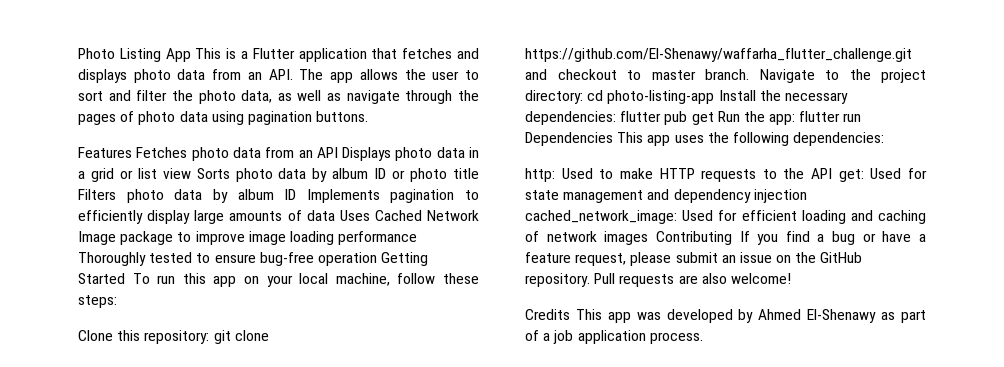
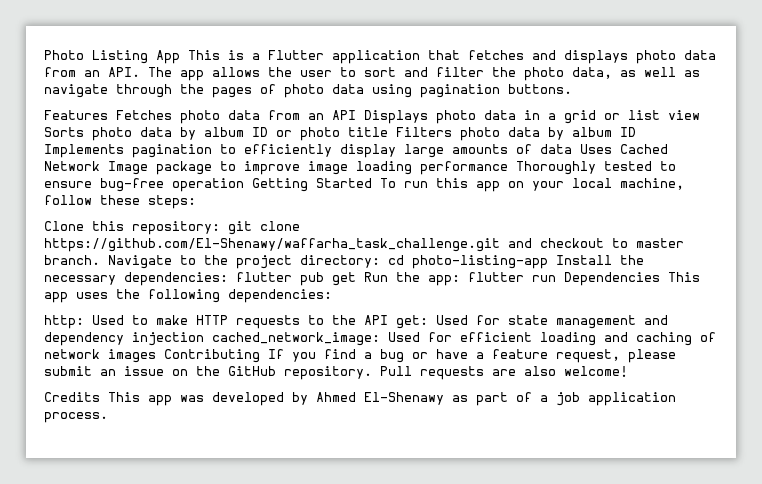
- Clone this repository: git clone https://github.com/El-Shenawy/waffarha_flutter_challenge.git and checkout to master branch.
+ Clone this repository: git clone https://github.com/El-Shenawy/waffarha_task_challenge.git and checkout to master branch.

